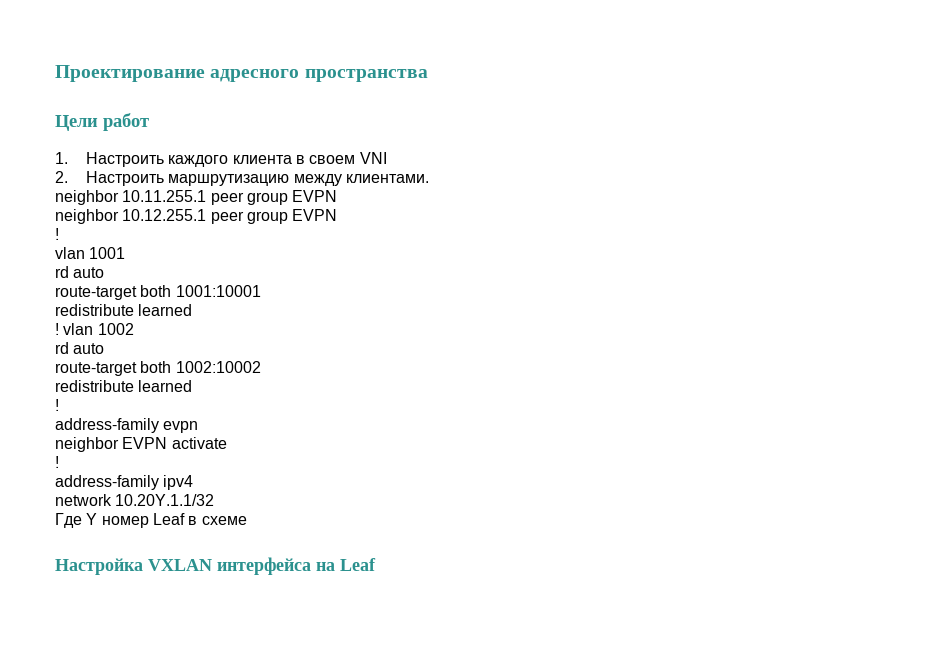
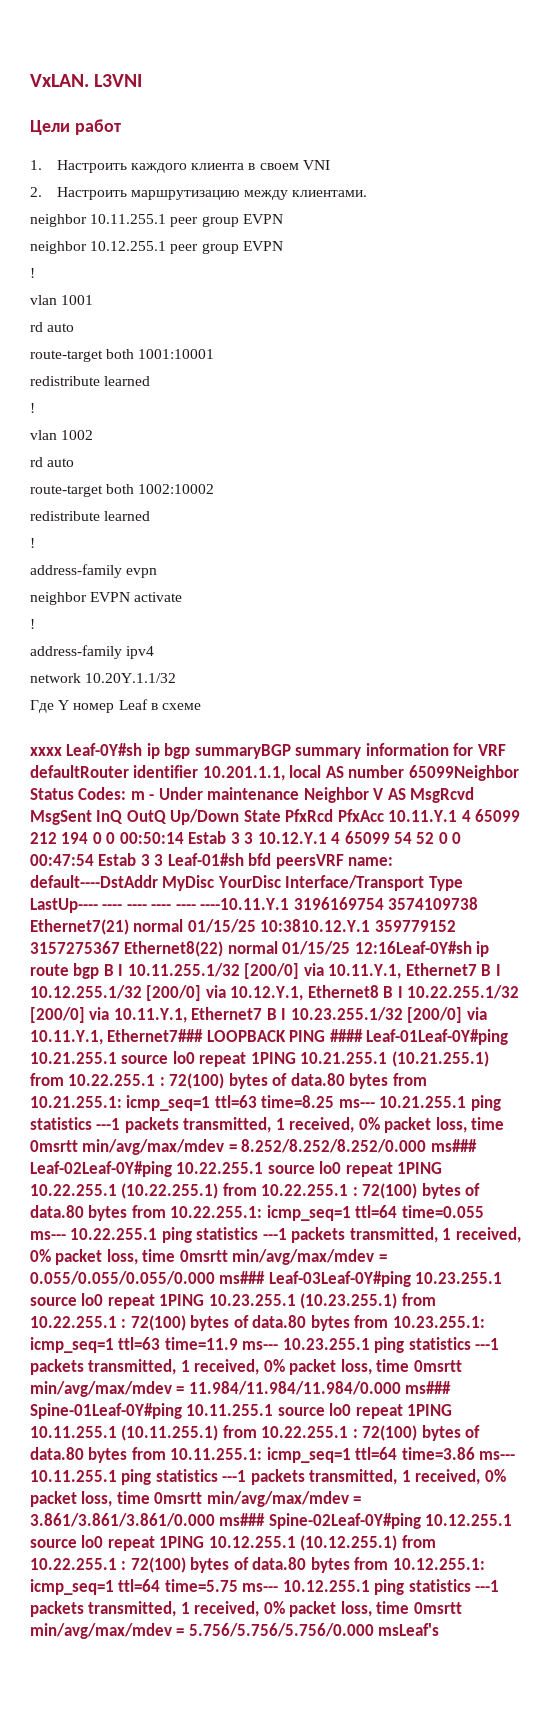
- Проектирование адресного пространства
+ VxLAN. L3VNI
  route-target both 1001:10001
  redistribute learned
- ! vlan 1002
+ !
+ vlan 1002
- Настройка VXLAN интерфейса на Leaf
+ xxxx Leaf-0Y#sh ip bgp summaryBGP summary information for VRF defaultRouter identifier 10.201.1.1, local AS number 65099Neighbor Status Codes: m - Under maintenance Neighbor V AS MsgRcvd MsgSent InQ OutQ Up/Down State PfxRcd PfxAcc 10.11.Y.1 4 65099 212 194 0 0 00:50:14 Estab 3 3 10.12.Y.1 4 65099 54 52 0 0 00:47:54 Estab 3 3 Leaf-01#sh bfd peersVRF name: default----DstAddr MyDisc YourDisc Interface/Transport Type LastUp---- ---- ---- ---- ---- ----10.11.Y.1 3196169754 3574109738 Ethernet7(21) normal 01/15/25 10:3810.12.Y.1 359779152 3157275367 Ethernet8(22) normal 01/15/25 12:16Leaf-0Y#sh ip route bgp B I 10.11.255.1/32 [200/0] via 10.11.Y.1, Ethernet7 B I 10.12.255.1/32 [200/0] via 10.12.Y.1, Ethernet8 B I 10.22.255.1/32 [200/0] via 10.11.Y.1, Ethernet7 B I 10.23.255.1/32 [200/0] via 10.11.Y.1, Ethernet7### LOOPBACK PING #### Leaf-01Leaf-0Y#ping 10.21.255.1 source lo0 repeat 1PING 10.21.255.1 (10.21.255.1) from 10.22.255.1 : 72(100) bytes of data.80 bytes from 10.21.255.1: icmp_seq=1 ttl=63 time=8.25 ms--- 10.21.255.1 ping statistics ---1 packets transmitted, 1 received, 0% packet loss, time 0msrtt min/avg/max/mdev = 8.252/8.252/8.252/0.000 ms### Leaf-02Leaf-0Y#ping 10.22.255.1 source lo0 repeat 1PING 10.22.255.1 (10.22.255.1) from 10.22.255.1 : 72(100) bytes of data.80 bytes from 10.22.255.1: icmp_seq=1 ttl=64 time=0.055 ms--- 10.22.255.1 ping statistics ---1 packets transmitted, 1 received, 0% packet loss, time 0msrtt min/avg/max/mdev = 0.055/0.055/0.055/0.000 ms### Leaf-03Leaf-0Y#ping 10.23.255.1 source lo0 repeat 1PING 10.23.255.1 (10.23.255.1) from 10.22.255.1 : 72(100) bytes of data.80 bytes from 10.23.255.1: icmp_seq=1 ttl=63 time=11.9 ms--- 10.23.255.1 ping statistics ---1 packets transmitted, 1 received, 0% packet loss, time 0msrtt min/avg/max/mdev = 11.984/11.984/11.984/0.000 ms### Spine-01Leaf-0Y#ping 10.11.255.1 source lo0 repeat 1PING 10.11.255.1 (10.11.255.1) from 10.22.255.1 : 72(100) bytes of data.80 bytes from 10.11.255.1: icmp_seq=1 ttl=64 time=3.86 ms--- 10.11.255.1 ping statistics ---1 packets transmitted, 1 received, 0% packet loss, time 0msrtt min/avg/max/mdev = 3.861/3.861/3.861/0.000 ms### Spine-02Leaf-0Y#ping 10.12.255.1 source lo0 repeat 1PING 10.12.255.1 (10.12.255.1) from 10.22.255.1 : 72(100) bytes of data.80 bytes from 10.12.255.1: icmp_seq=1 ttl=64 time=5.75 ms--- 10.12.255.1 ping statistics ---1 packets transmitted, 1 received, 0% packet loss, time 0msrtt min/avg/max/mdev = 5.756/5.756/5.756/0.000 msLeaf's

